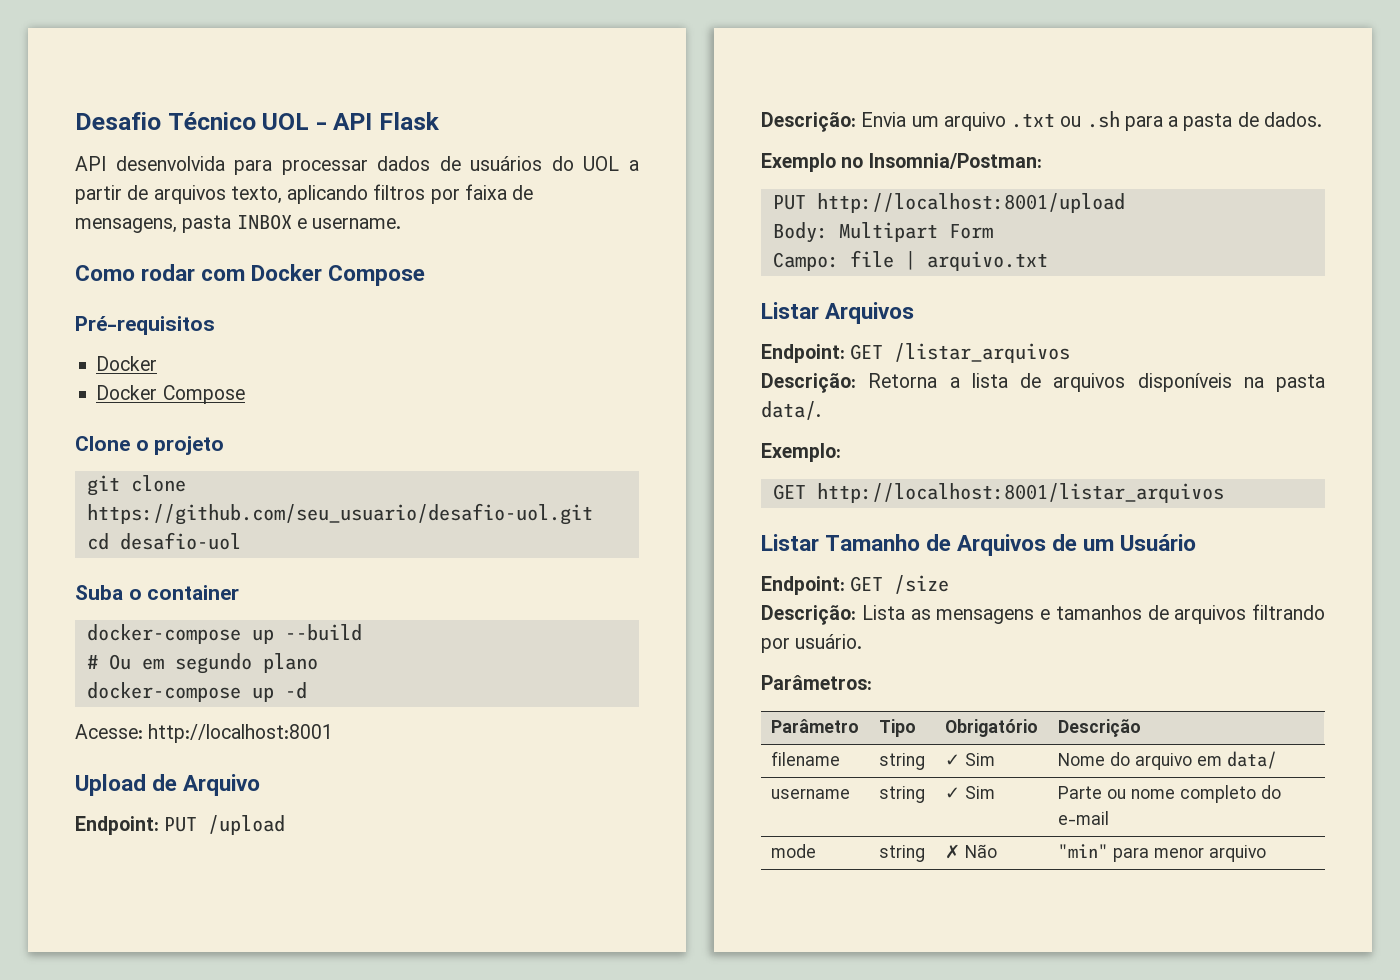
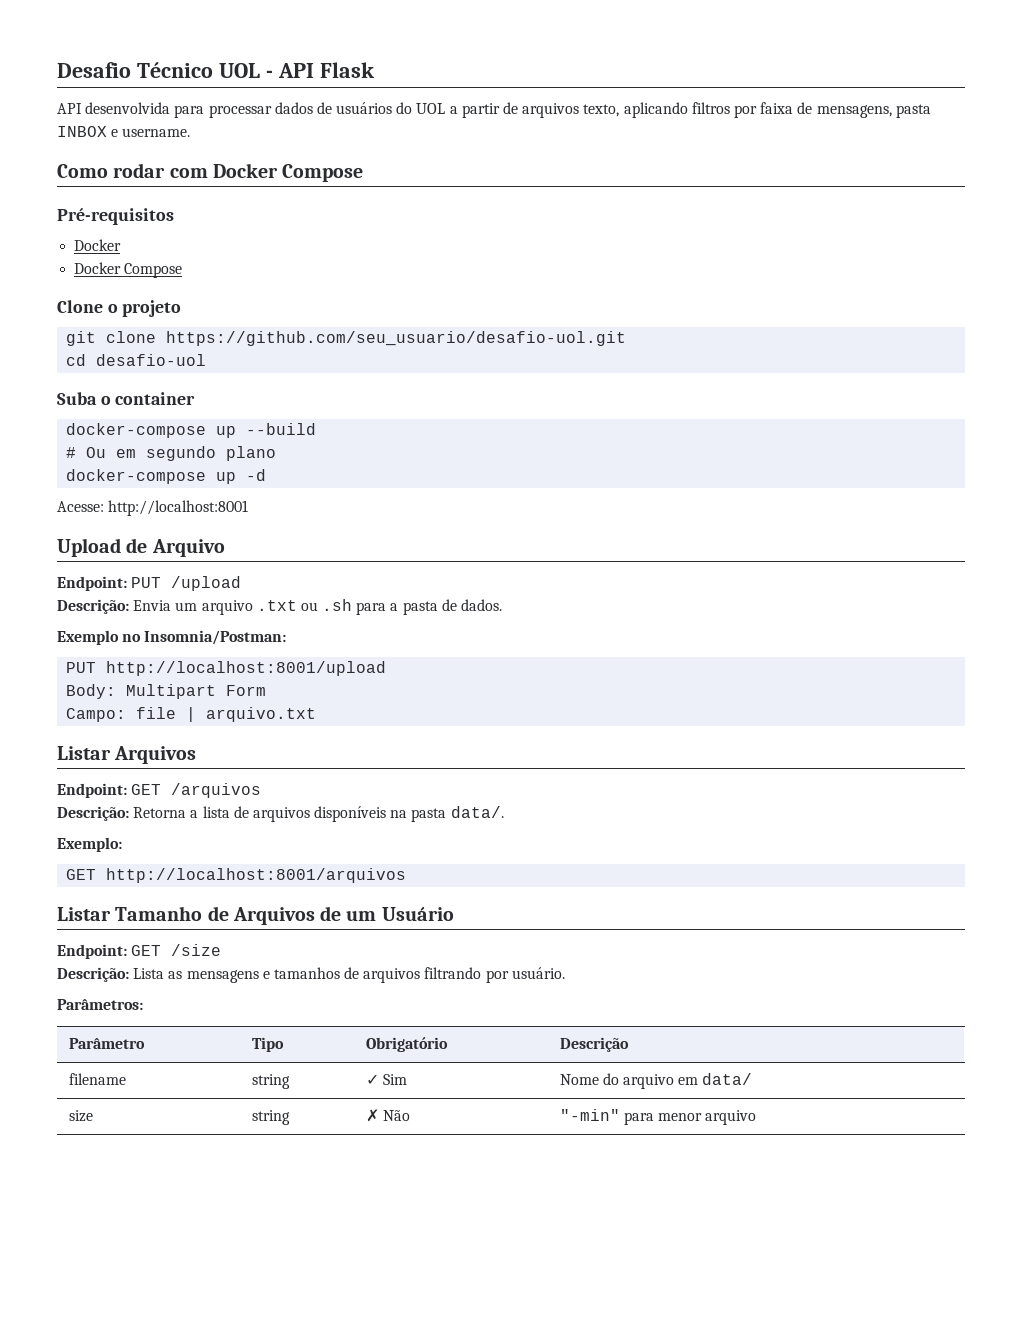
- Endpoint: GET /listar_arquivos
+ Endpoint: GET /arquivos
- GET http://localhost:8001/listar_arquivos
+ GET http://localhost:8001/arquivos
- username | string | ✓ Sim | Parte ou nome completo do e-mail
- mode | string | ✗ Não | "min" para menor arquivo
+ size | string | ✗ Não | "-min" para menor arquivo

